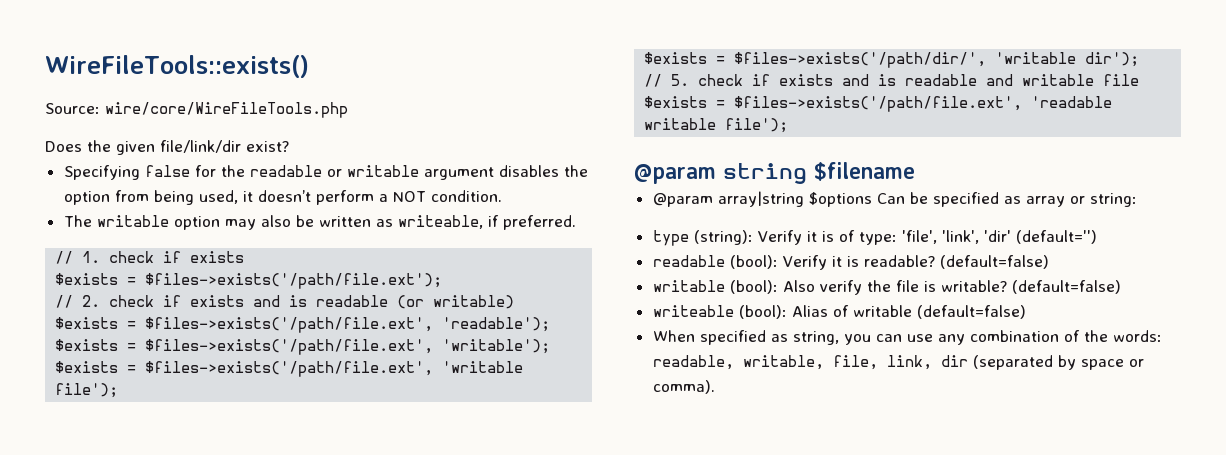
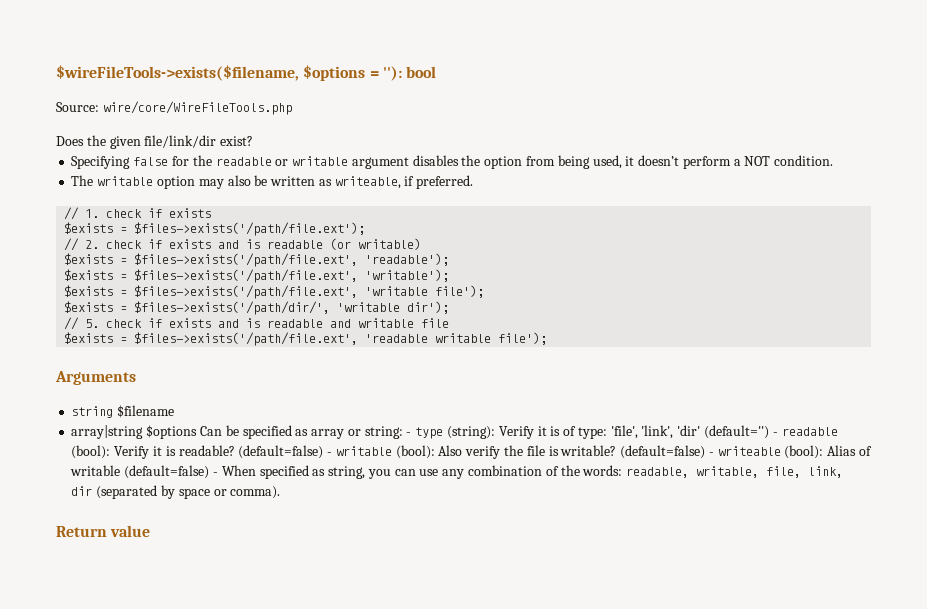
- WireFileTools::exists()
+ $wireFileTools->exists($filename, $options = ''): bool
- @param string $filename
+ Arguments
+ string $filename
- @param array|string $options Can be specified as array or string:
- type (string): Verify it is of type: 'file', 'link', 'dir' (default='')
- readable (bool): Verify it is readable? (default=false)
- writable (bool): Also verify the file is writable? (default=false)
- writeable (bool):
+ array|string $options Can be specified as array or string: - type (string): Verify it is of type: 'file', 'link', 'dir' (default='') - readable (bool): Verify it is readable? (default=false) - writable (bool): Also verify the file is writable? (default=false) - writeable (bool):
- Alias of writable (default=false)
- When specified as string, you can use any combination of the words:
+ Alias of writable (default=false) - When specified as string, you can use any combination of the words:
+ Return value

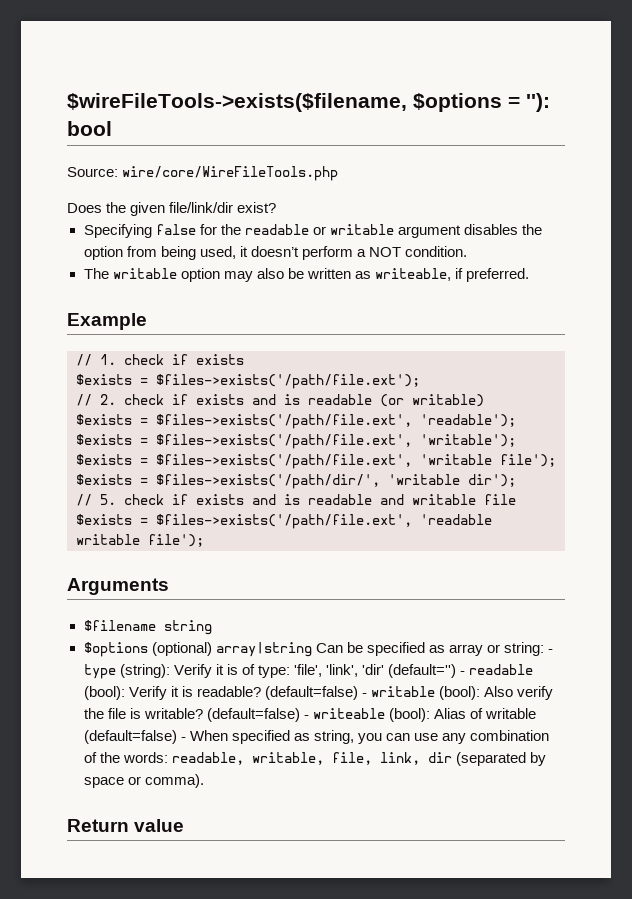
+ Example
- string $filename
- array|string $options Can be specified as array or string: - type (string): Verify it is of type: 'file', 'link', 'dir' (default='') - readable (bool): Verify it is readable?
+ $filename string
+ $options (optional) array|string Can be specified as array or string: - type (string): Verify it is of type: 'file', 'link', 'dir' (default='') - readable (bool): Verify it is readable?

